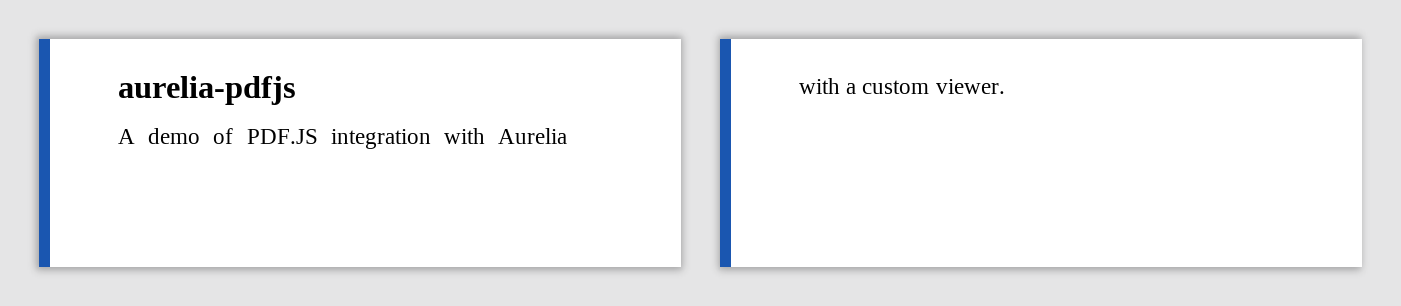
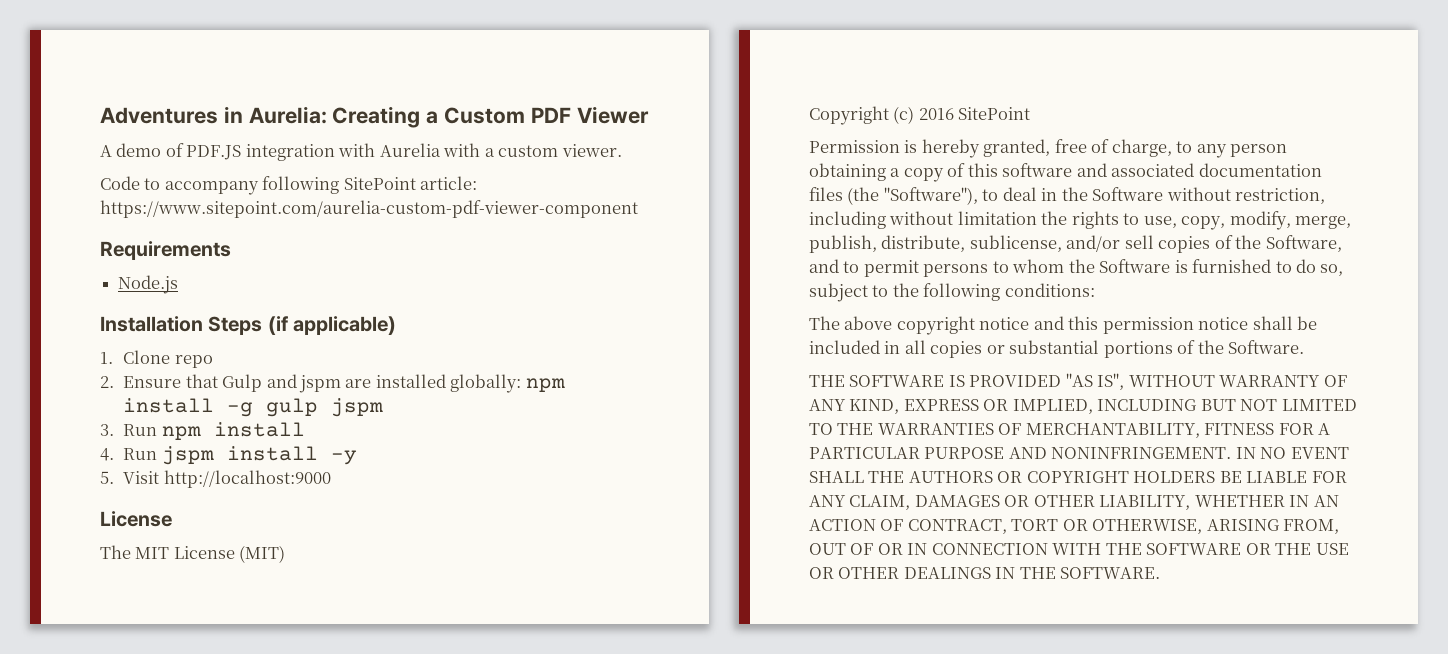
- aurelia-pdfjs
+ Adventures in Aurelia: Creating a Custom PDF Viewer
+ Code to accompany following SitePoint article: https://www.sitepoint.com/aurelia-custom-pdf-viewer-component
+ Requirements
+ Node.js
+ Installation Steps (if applicable)
+ 1. Clone repo
+ 2. Ensure that Gulp and jspm are installed globally: npm install -g gulp jspm
+ 3. Run npm install
+ 4. Run jspm install -y
+ 5. Visit http://localhost:9000
+ License
+ The MIT License (MIT)
+ Copyright (c) 2016 SitePoint
+ Permission is hereby granted, free of charge, to any person obtaining a copy of this software and associated documentation files (the "Software"), to deal in the Software without restriction, including without limitation the rights to use, copy, modify, merge, publish, distribute, sublicense, and/or sell copies of the Software, and to permit persons to whom the Software is furnished to do so, subject to the following conditions:
+ The above copyright notice and this permission notice shall be included in all copies or substantial portions of the Software.
+ THE SOFTWARE IS PROVIDED "AS IS", WITHOUT WARRANTY OF ANY KIND, EXPRESS OR IMPLIED, INCLUDING BUT NOT LIMITED TO THE WARRANTIES OF MERCHANTABILITY, FITNESS FOR A PARTICULAR PURPOSE AND NONINFRINGEMENT. IN NO EVENT SHALL THE AUTHORS OR COPYRIGHT HOLDERS BE LIABLE FOR ANY CLAIM, DAMAGES OR OTHER LIABILITY, WHETHER IN AN ACTION OF CONTRACT, TORT OR OTHERWISE, ARISING FROM, OUT OF OR IN CONNECTION WITH THE SOFTWARE OR THE USE OR OTHER DEALINGS IN THE SOFTWARE.

